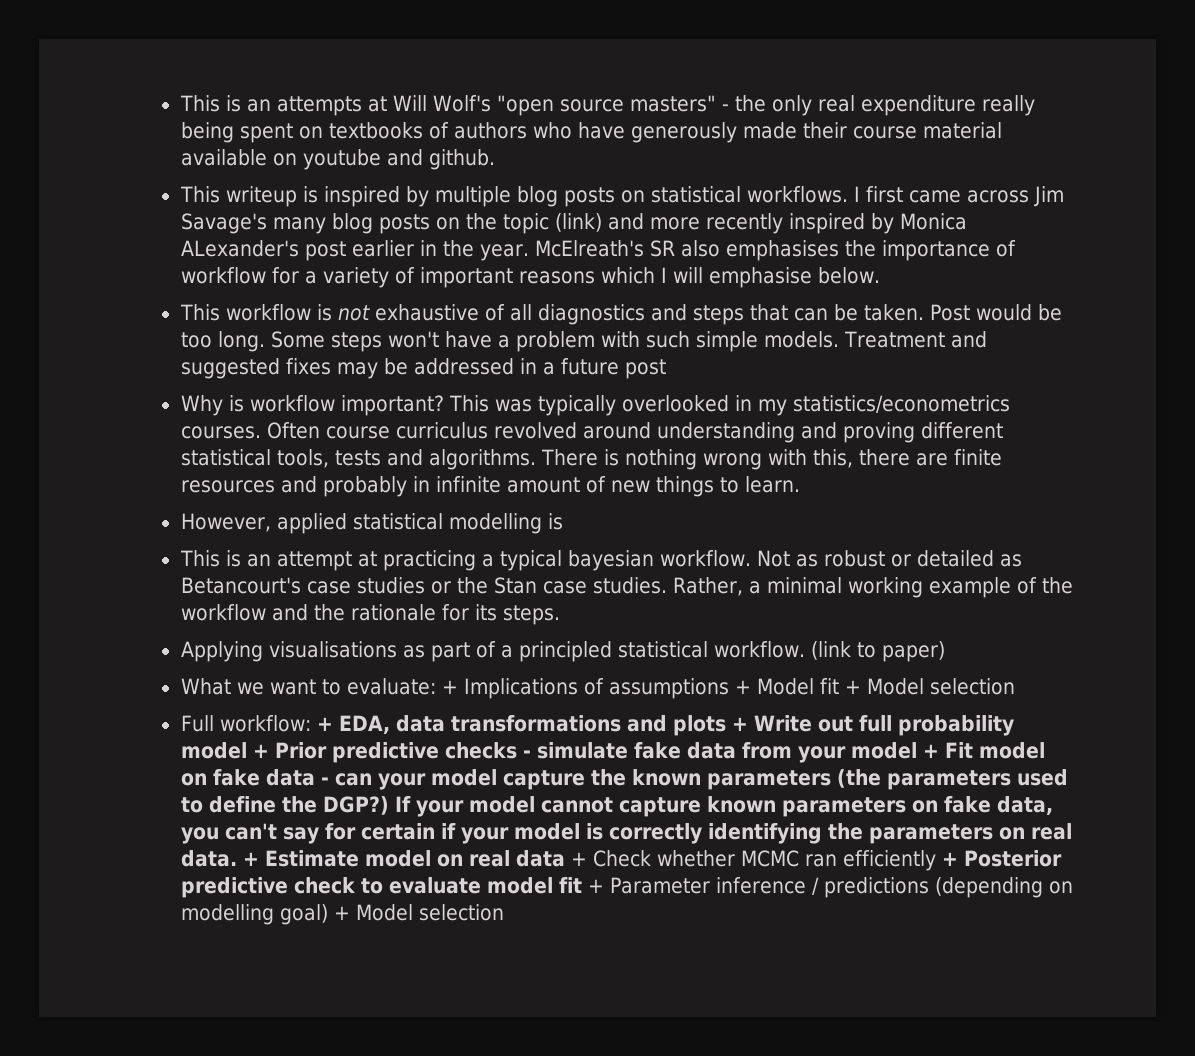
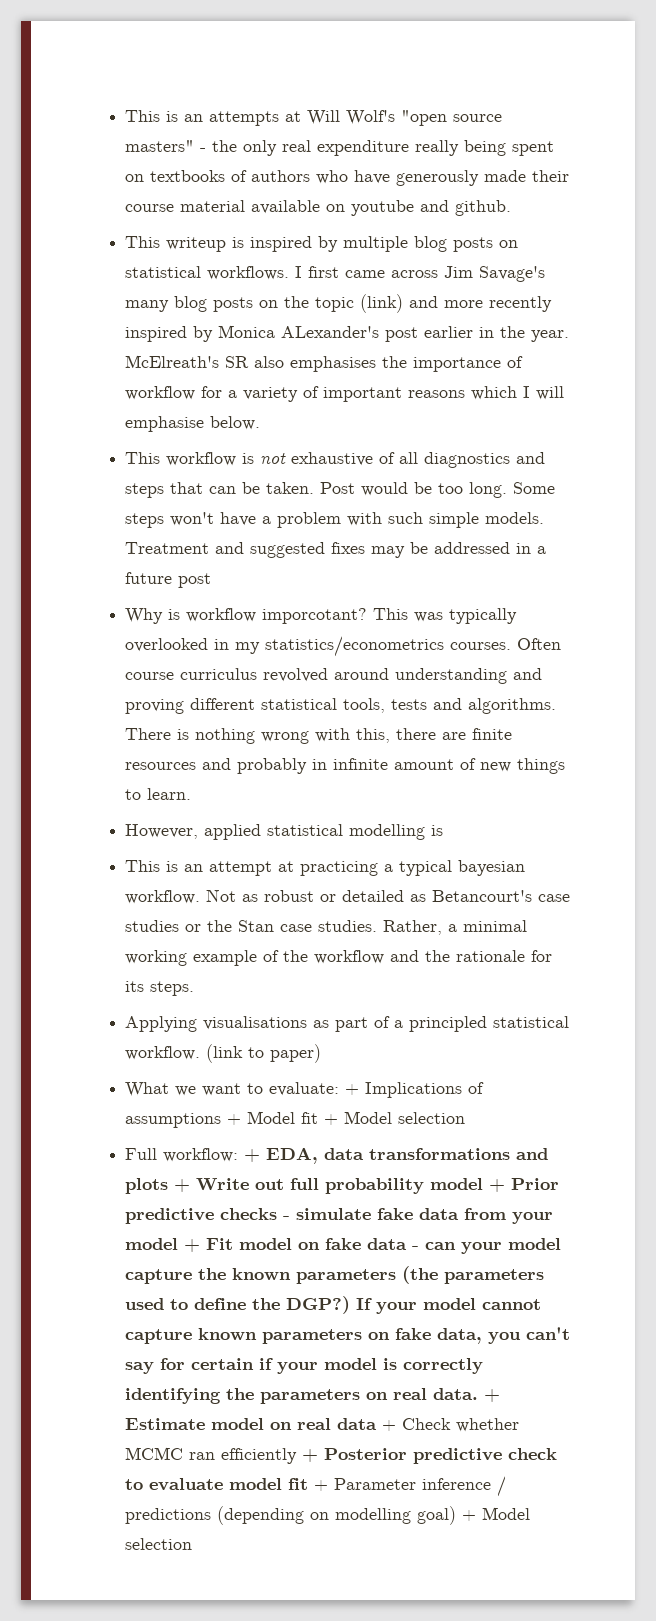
- Why is workflow important?
+ Why is workflow imporcotant?

